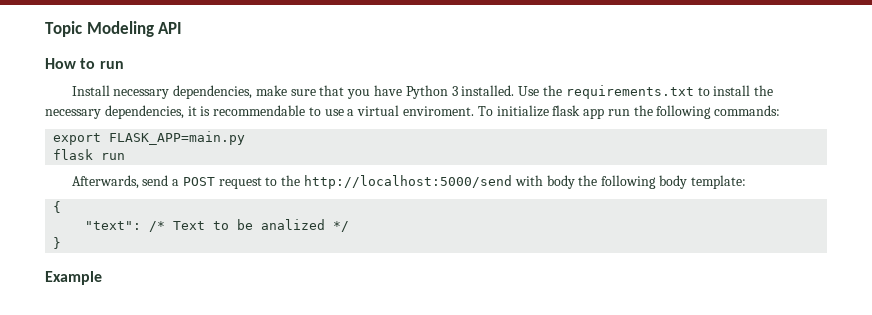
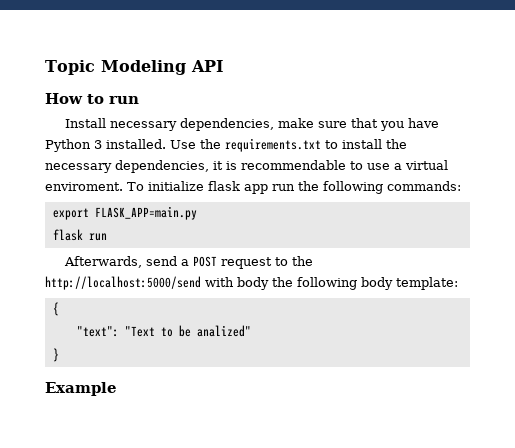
- "text": /* Text to be analized */
+ "text": "Text to be analized"

